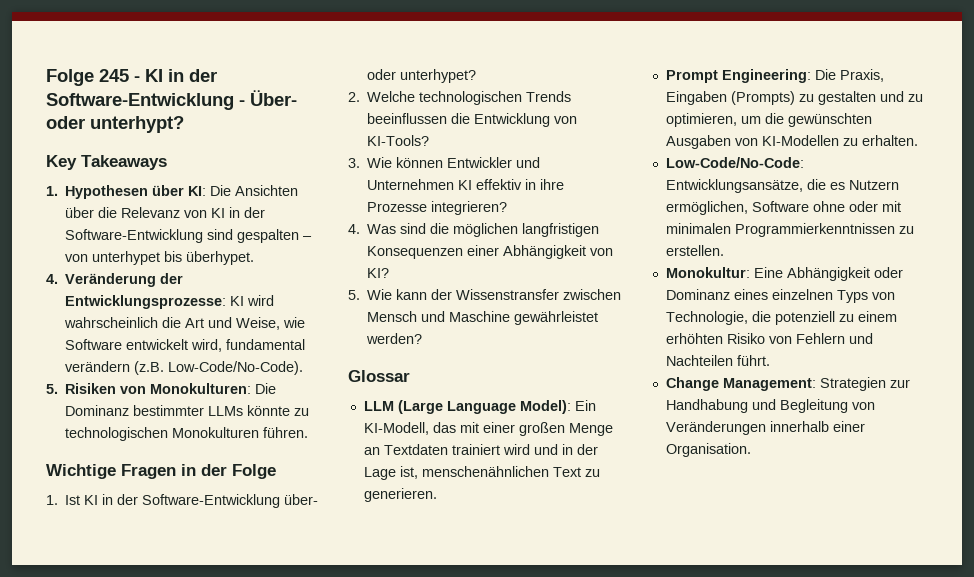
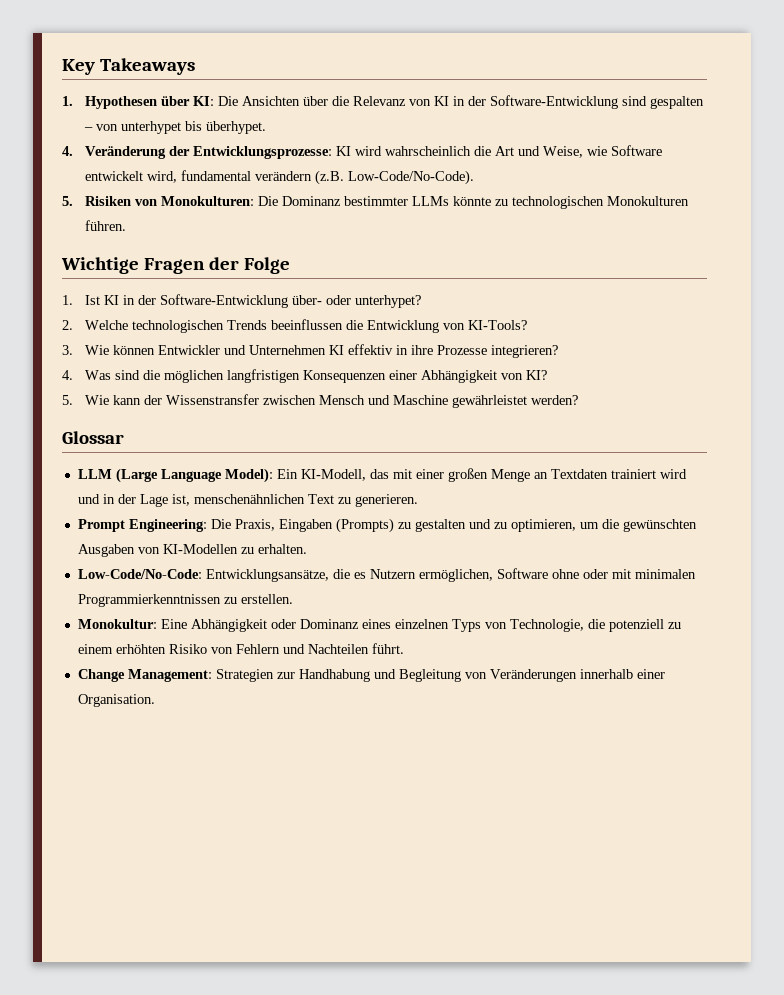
- Folge 245 - KI in der Software-Entwicklung - Über- oder unterhypt?
- Wichtige Fragen in der Folge
+ Wichtige Fragen der Folge

